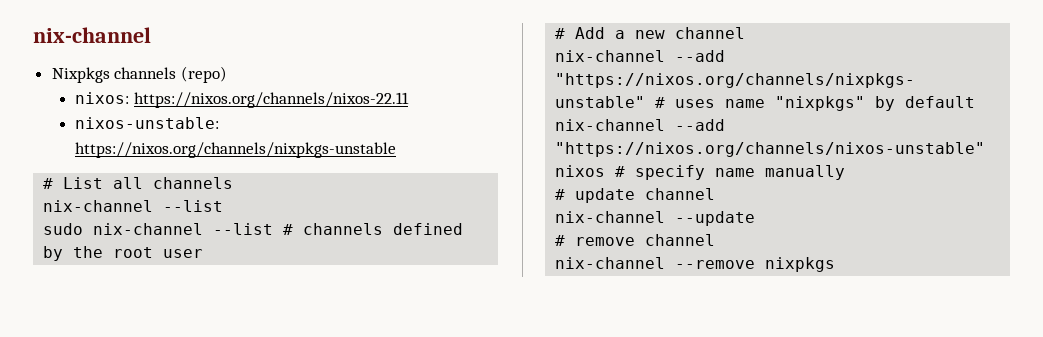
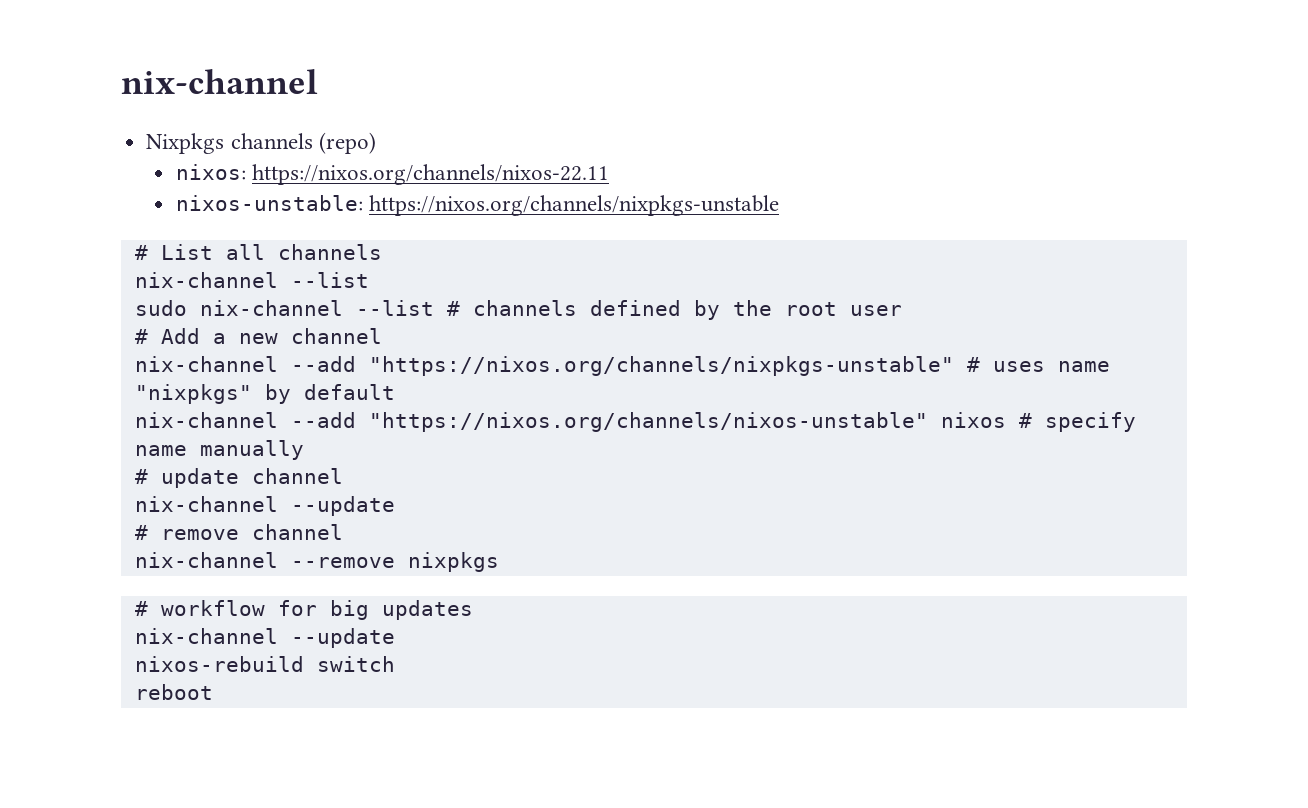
+ # workflow for big updates
+ nix-channel --update
+ nixos-rebuild switch
+ reboot

